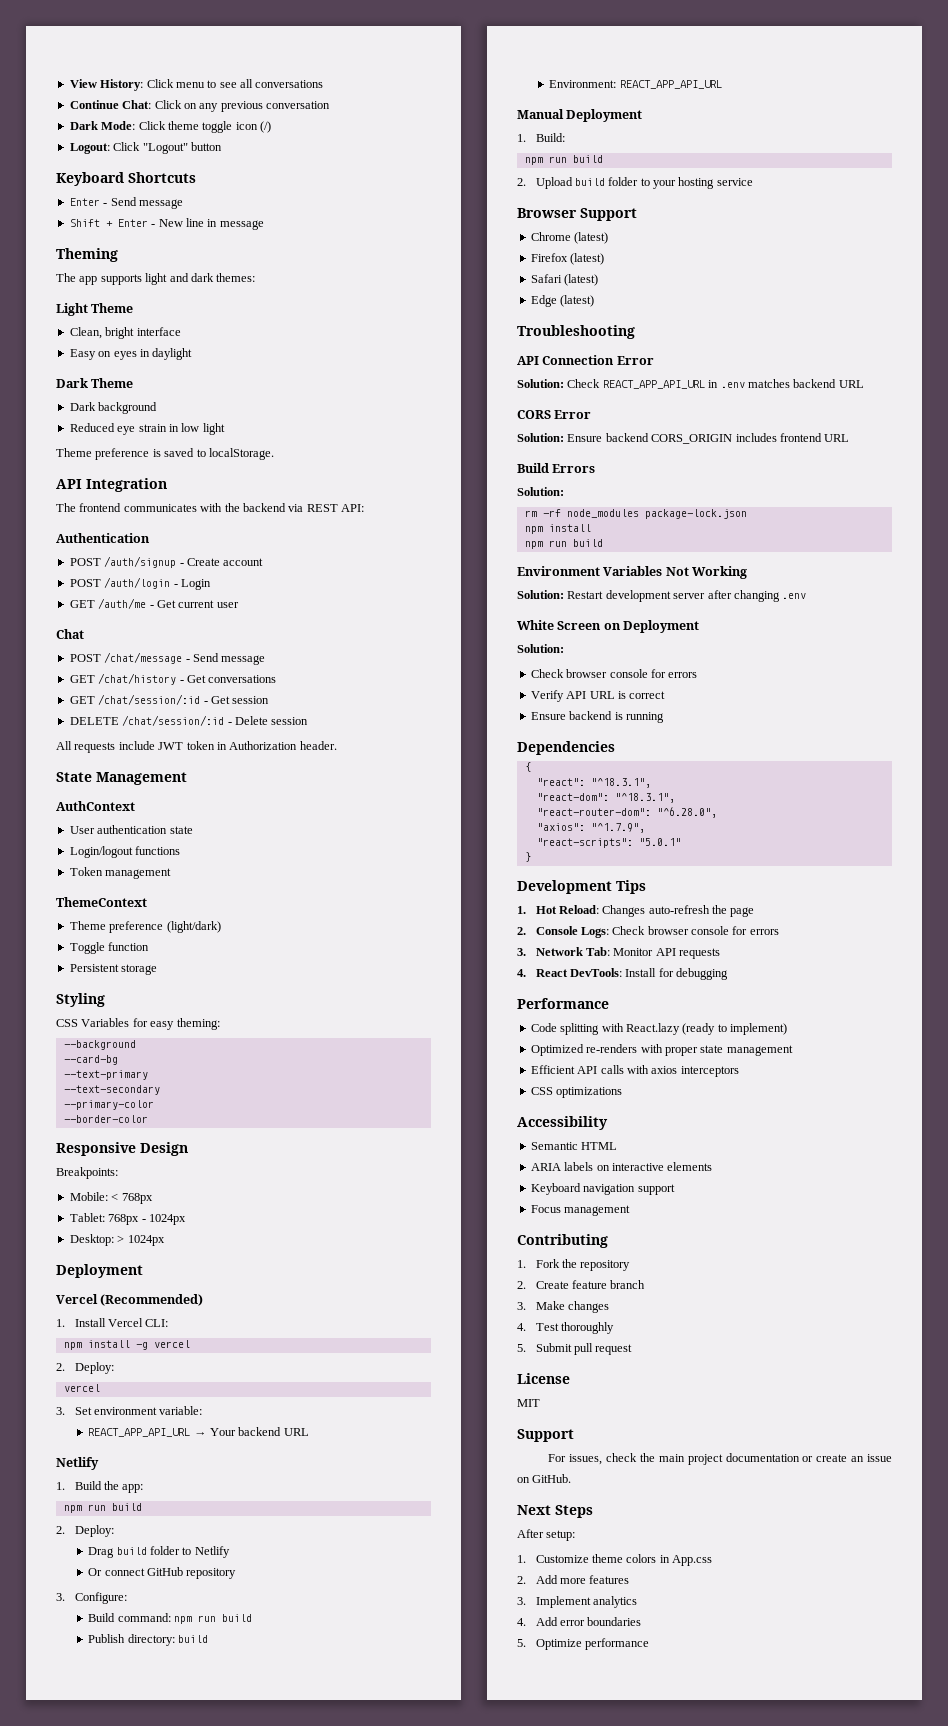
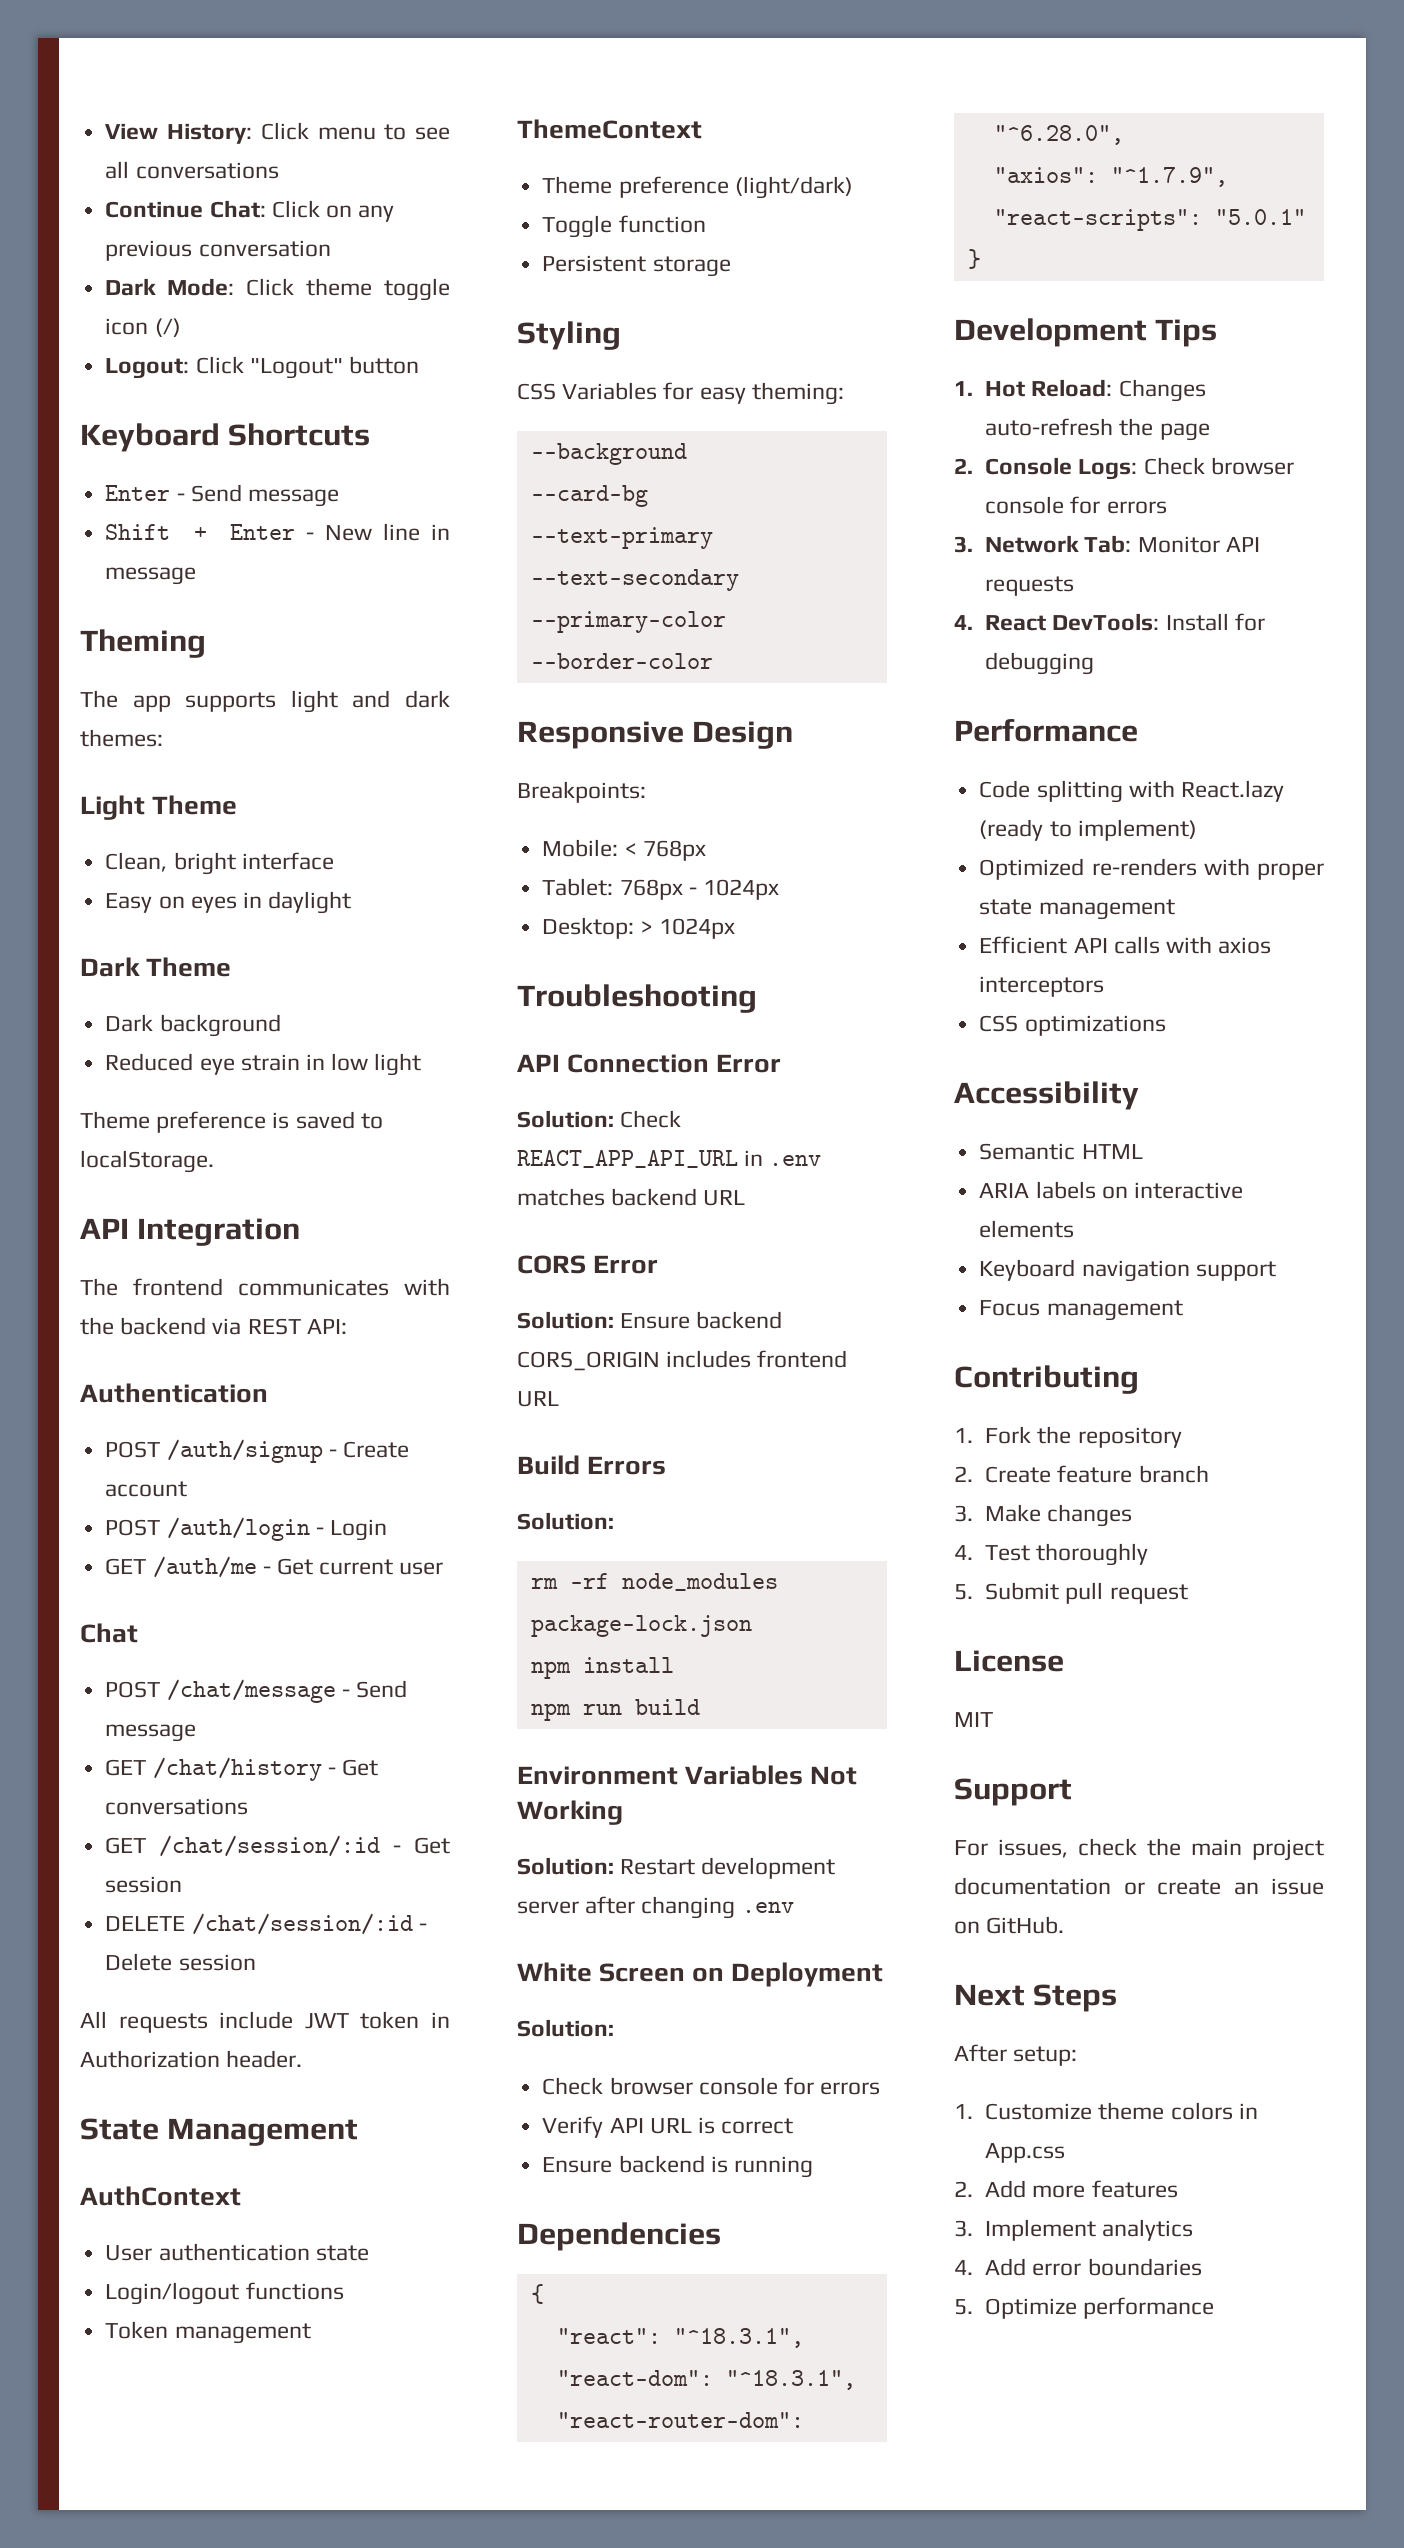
  Desktop: > 1024px
- Deployment
- Vercel (Recommended)
- 1. Install Vercel CLI:
- npm install -g vercel
- 2. Deploy:
- vercel
- 3. Set environment variable:
- REACT_APP_API_URL → Your backend URL
- Netlify
- 1. Build the app:
- npm run build
- 2. Deploy:
- Drag build folder to Netlify
- Or connect GitHub repository
- 3. Configure:
- Build command: npm run build
- Publish directory: build
- Environment: REACT_APP_API_URL
- Manual Deployment
- 1. Build:
- npm run build
- 2. Upload build folder to your hosting service
- Browser Support
- Chrome (latest)
- Firefox (latest)
- Safari (latest)
- Edge (latest)

